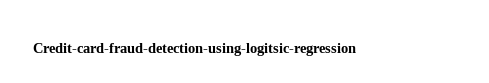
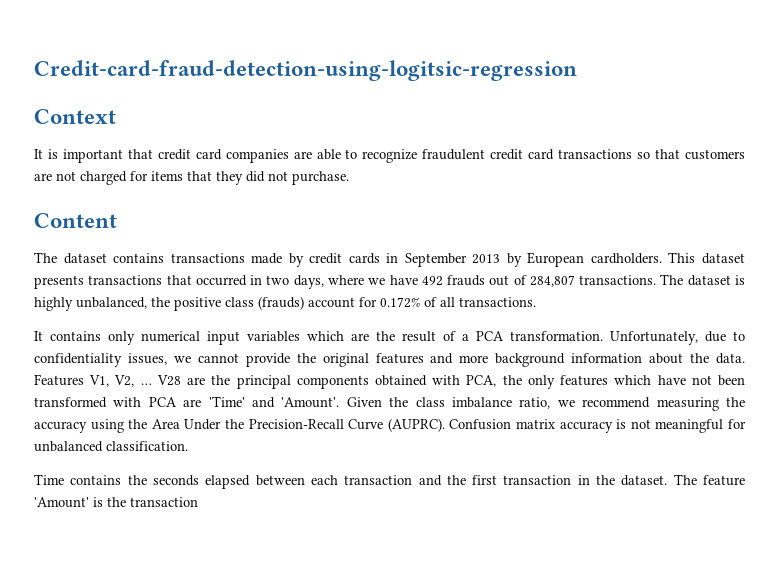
+ Context
+ It is important that credit card companies are able to recognize fraudulent credit card transactions so that customers are not charged for items that they did not purchase.
+ Content
+ The dataset contains transactions made by credit cards in September 2013 by European cardholders. This dataset presents transactions that occurred in two days, where we have 492 frauds out of 284,807 transactions. The dataset is highly unbalanced, the positive class (frauds) account for 0.172% of all transactions.
+ It contains only numerical input variables which are the result of a PCA transformation. Unfortunately, due to confidentiality issues, we cannot provide the original features and more background information about the data. Features V1, V2, … V28 are the principal components obtained with PCA, the only features which have not been transformed with PCA are 'Time' and 'Amount'. Given the class imbalance ratio, we recommend measuring the accuracy using the Area Under the Precision-Recall Curve (AUPRC). Confusion matrix accuracy is not meaningful for unbalanced classification.
+ Time contains the seconds elapsed between each transaction and the first transaction in the dataset. The feature 'Amount' is the transaction

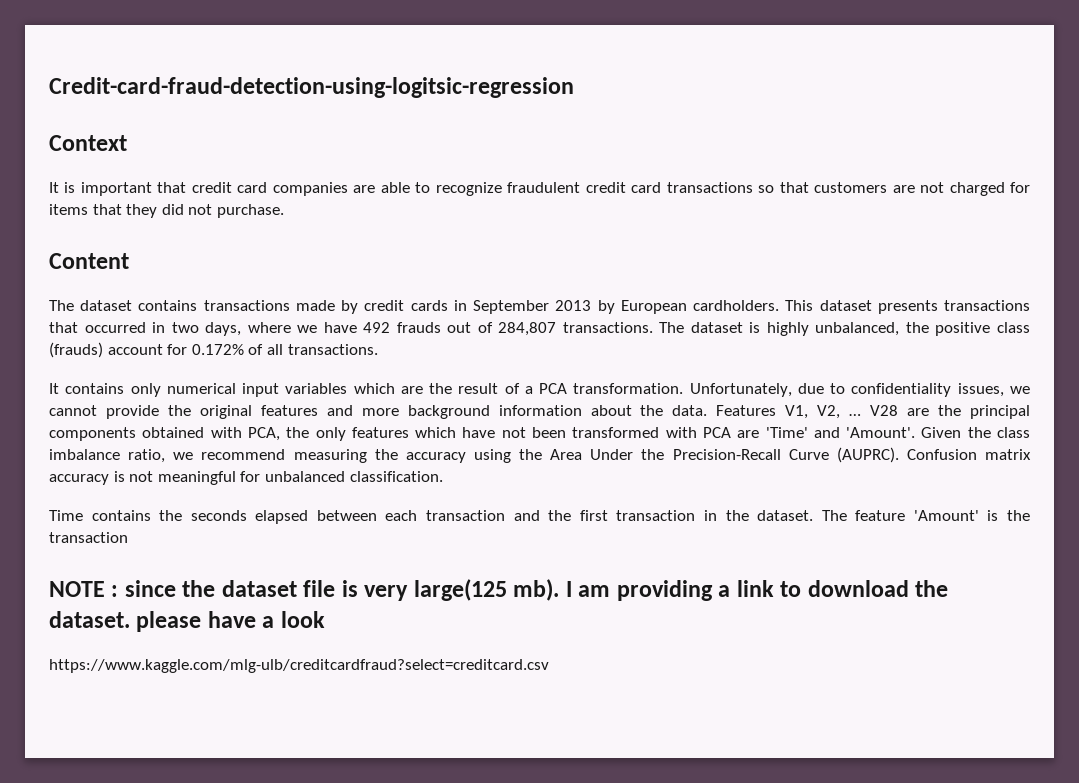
+ NOTE : since the dataset file is very large(125 mb). I am providing a link to download the dataset. please have a look
+ https://www.kaggle.com/mlg-ulb/creditcardfraud?select=creditcard.csv

